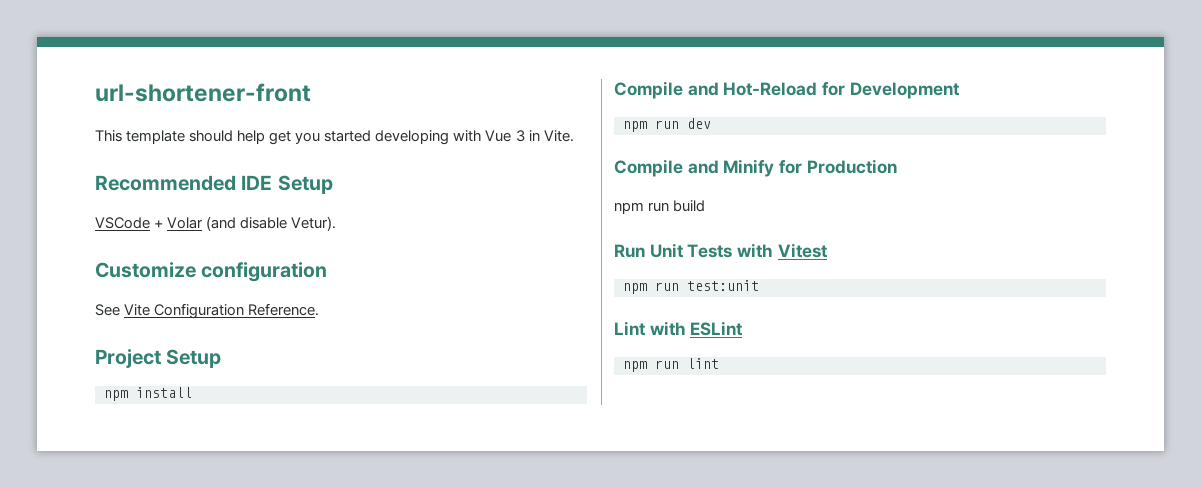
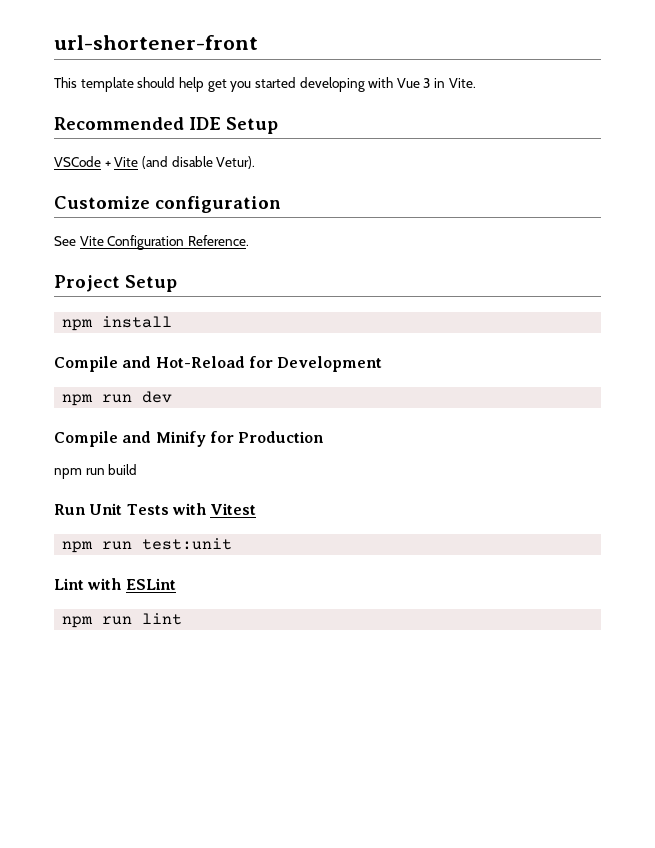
- VSCode + Volar (and disable Vetur).
+ VSCode + Vite (and disable Vetur).

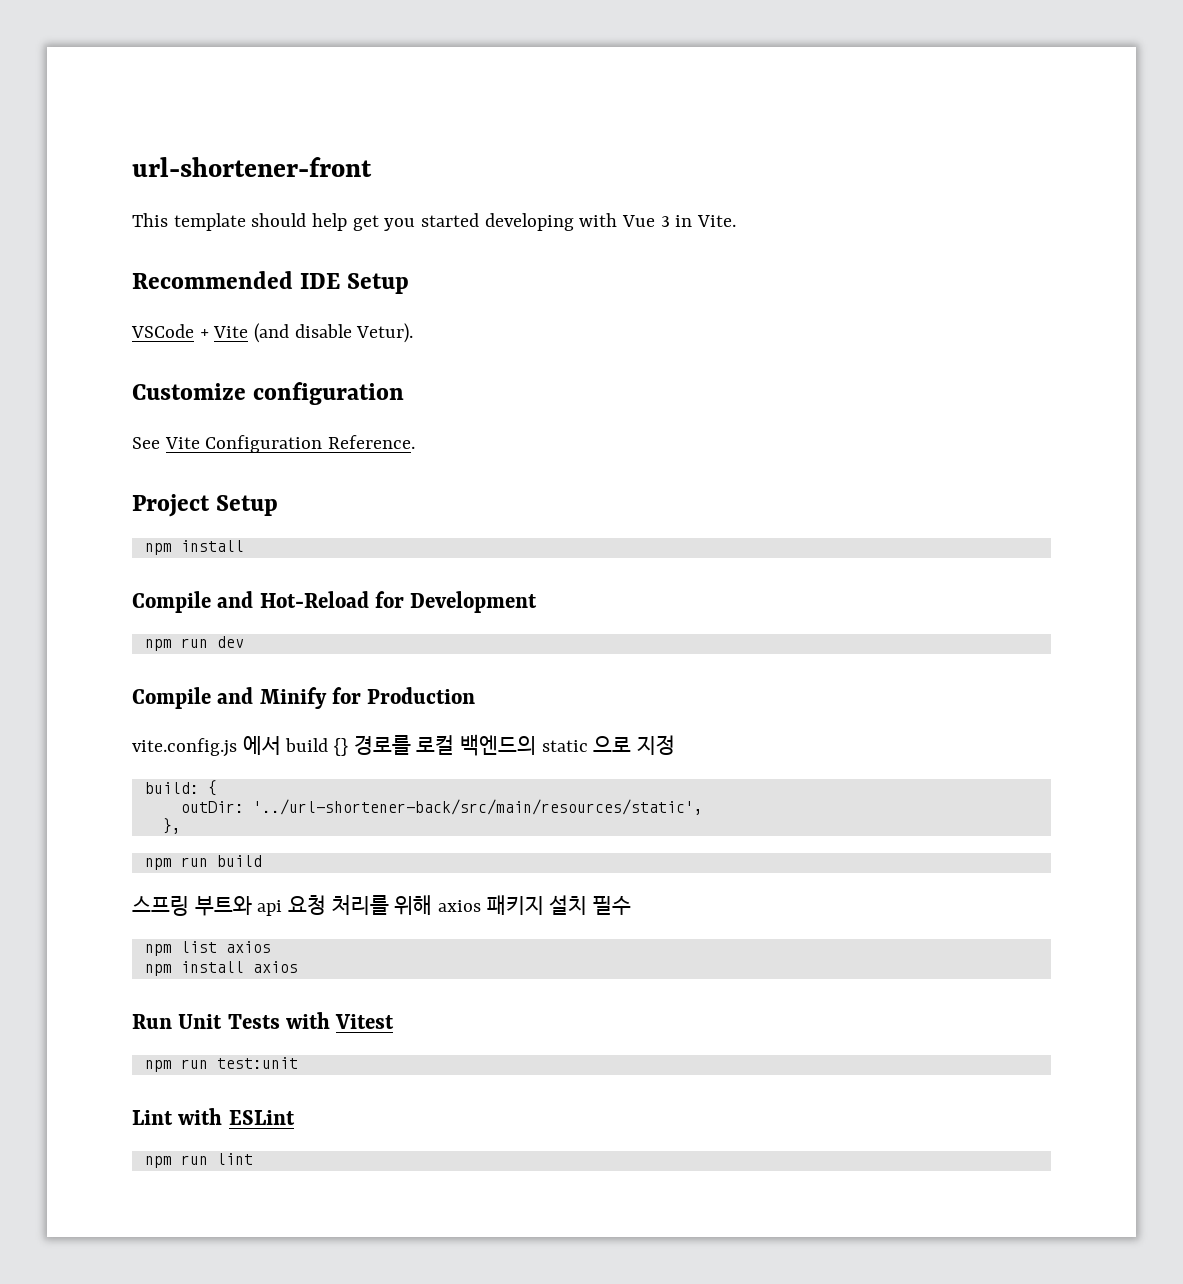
+ vite.config.js 에서 build {} 경로를 로컬 백엔드의 static 으로 지정
+ build: {
+ outDir: '../url-shortener-back/src/main/resources/static',
+ },
  npm run build
+ 스프링 부트와 api 요청 처리를 위해 axios 패키지 설치 필수
+ npm list axios
+ npm install axios

